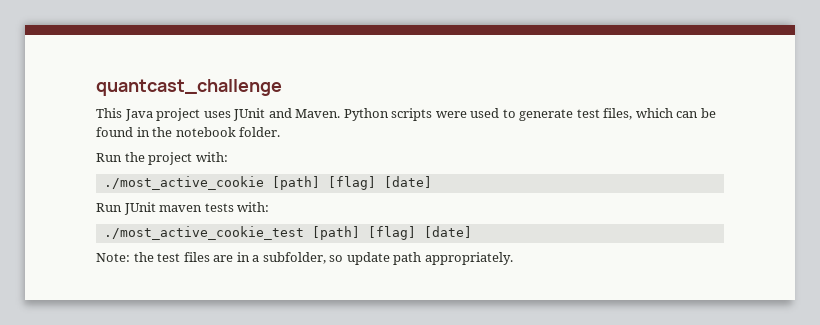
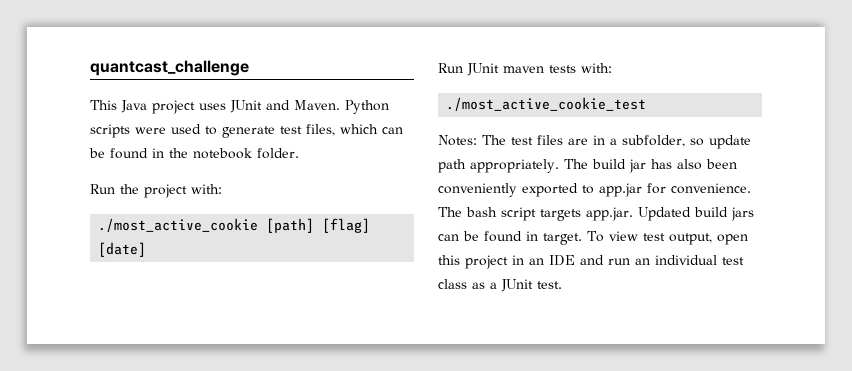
- ./most_active_cookie_test [path] [flag] [date]
- Note: the test files are in a subfolder, so update path appropriately.
+ ./most_active_cookie_test
+ Notes: The test files are in a subfolder, so update path appropriately.
+ The build jar has also been conveniently exported to app.jar for convenience. The bash script targets app.jar. Updated build jars can be found in target. To view test output, open this project in an IDE and run an individual test class as a JUnit test.

